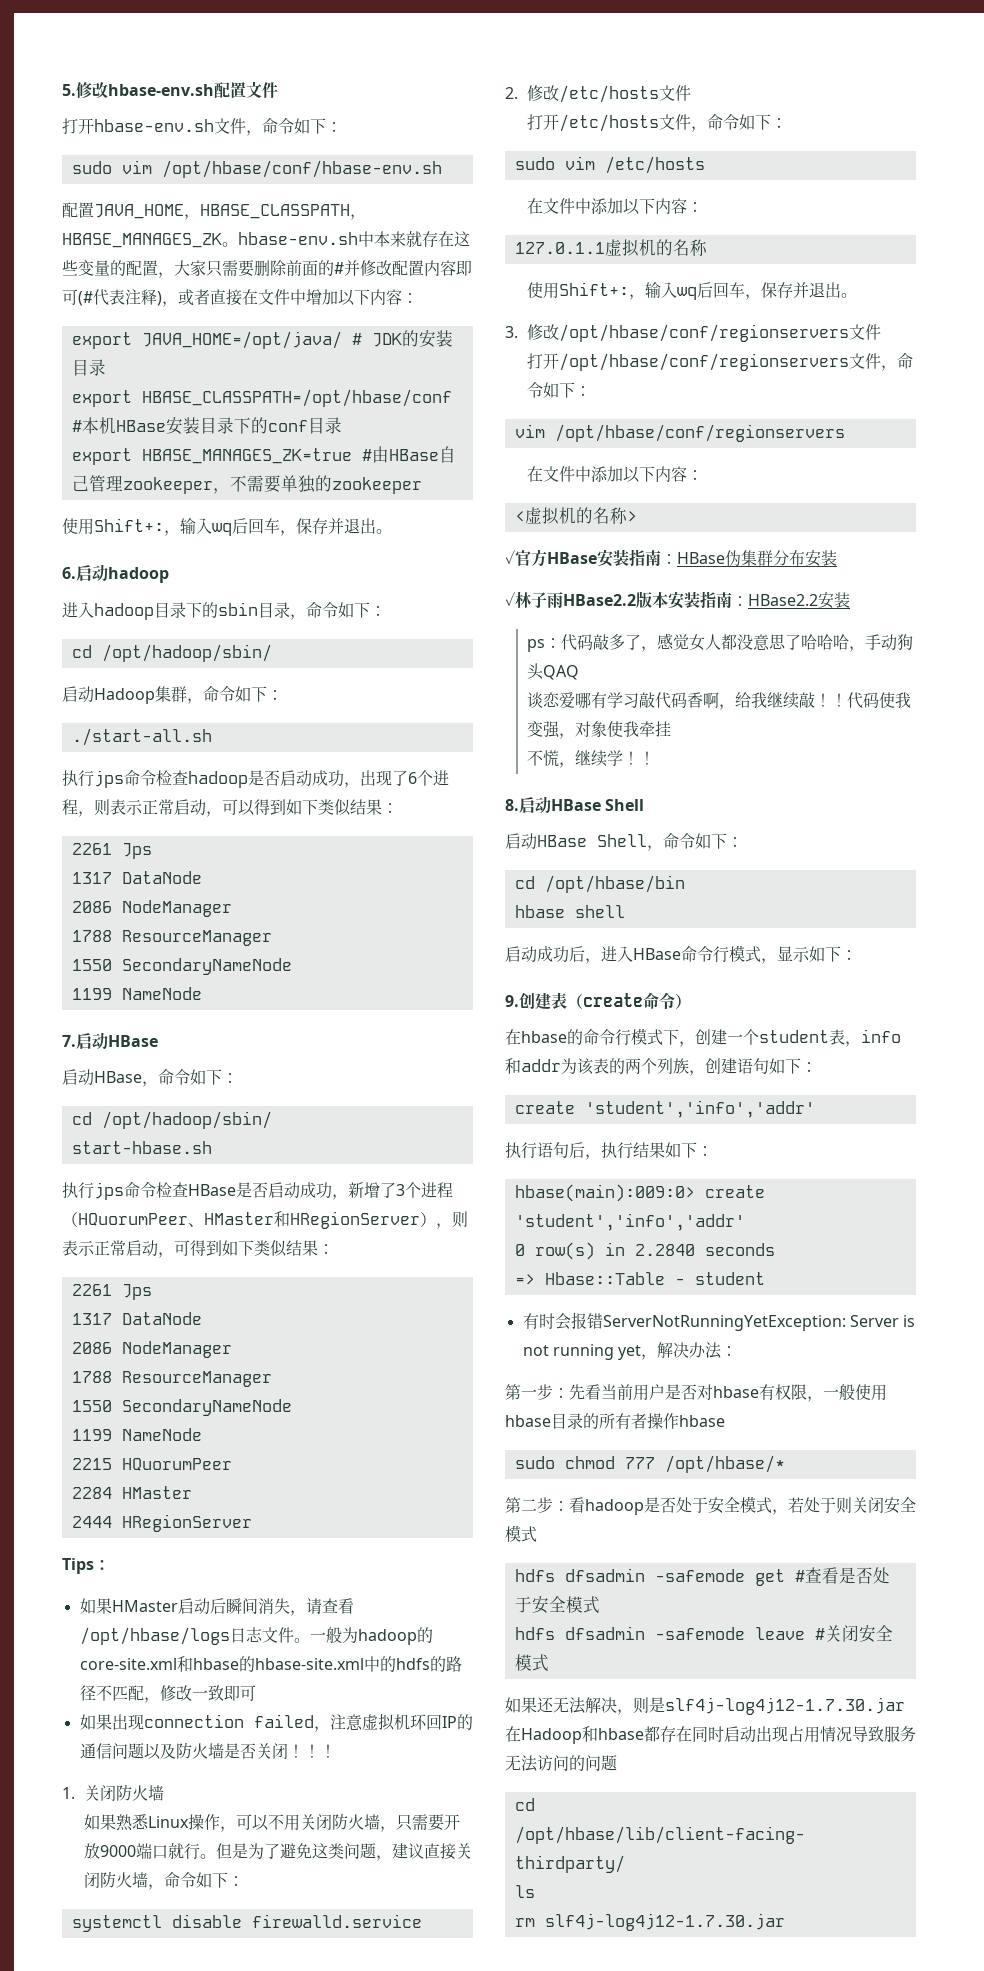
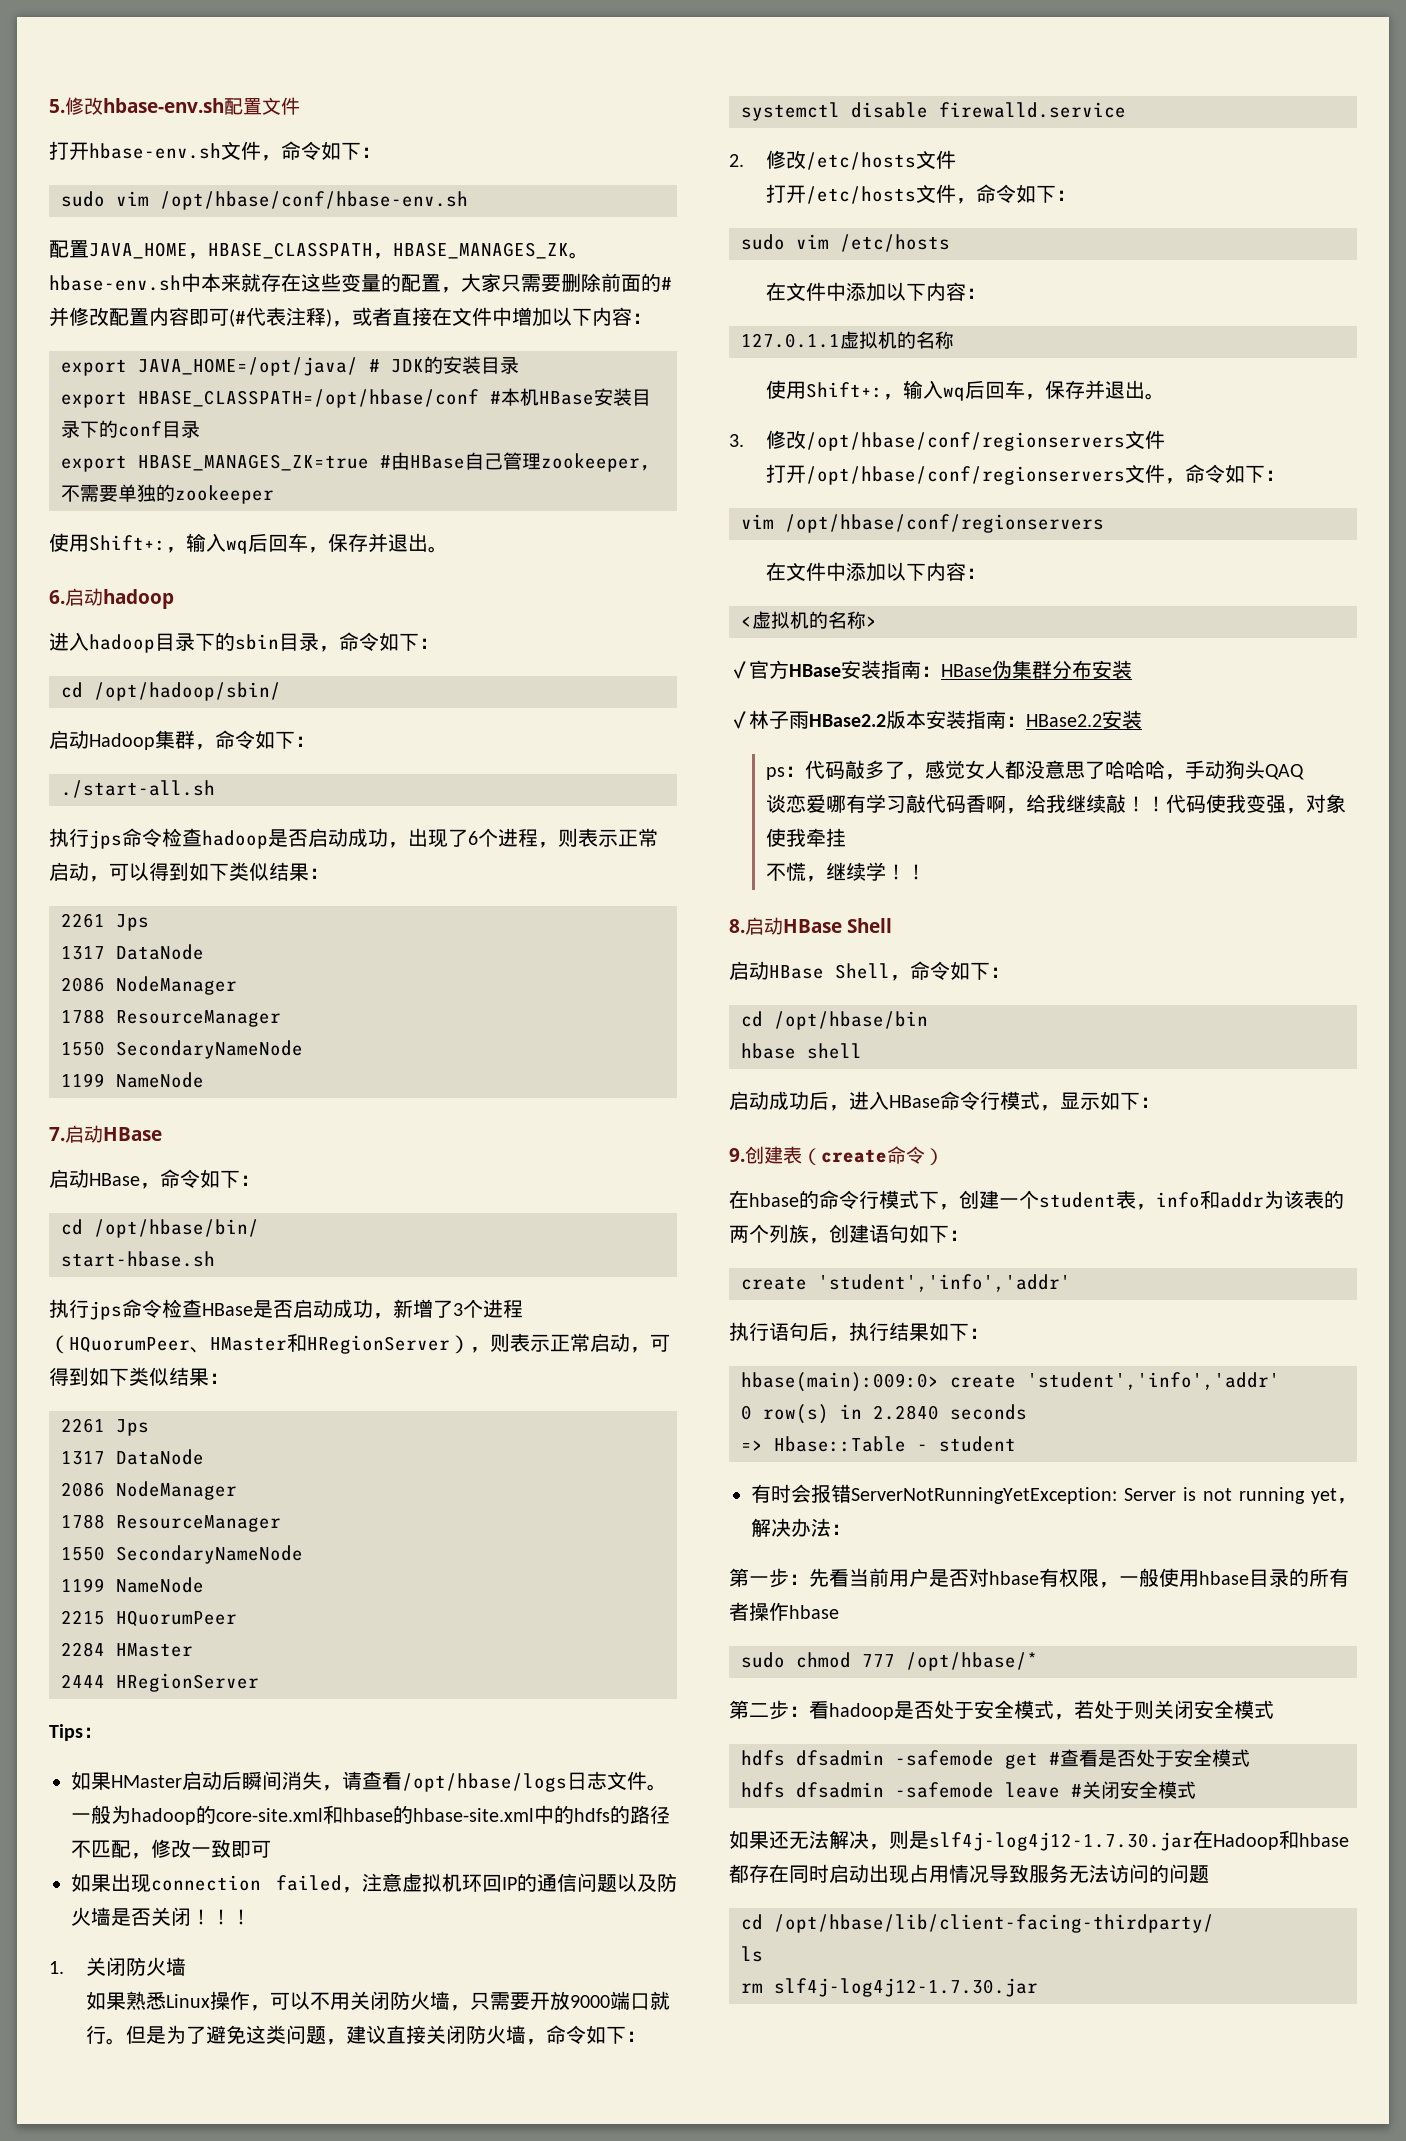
  启动HBase，命令如下：
- cd /opt/hadoop/sbin/
+ cd /opt/hbase/bin/

